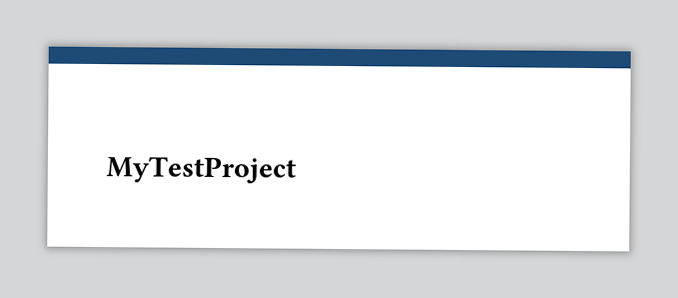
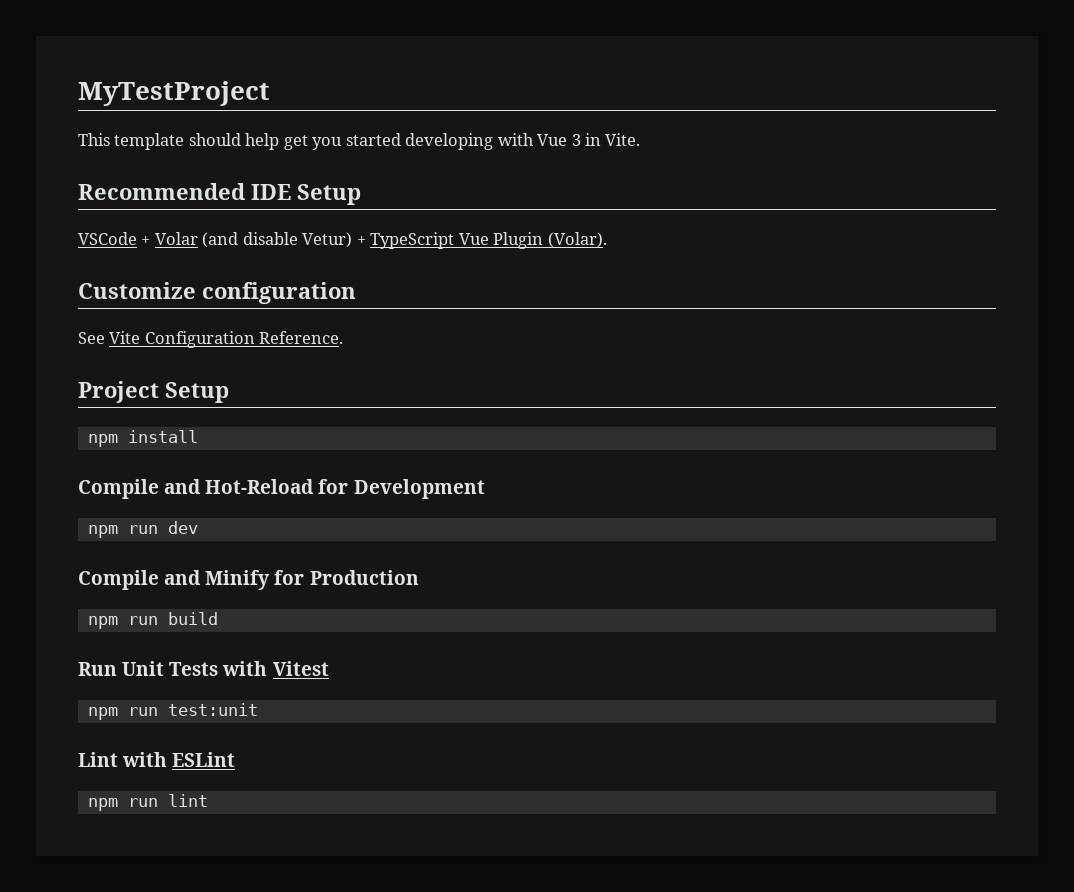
+ This template should help get you started developing with Vue 3 in Vite.
+ Recommended IDE Setup
+ VSCode + Volar (and disable Vetur) + TypeScript Vue Plugin (Volar).
+ Customize configuration
+ See Vite Configuration Reference.
+ Project Setup
+ npm install
+ Compile and Hot-Reload for Development
+ npm run dev
+ Compile and Minify for Production
+ npm run build
+ Run Unit Tests with Vitest
+ npm run test:unit
+ Lint with ESLint
+ npm run lint

